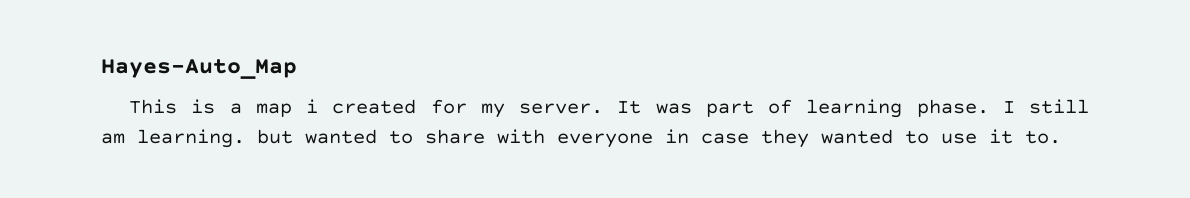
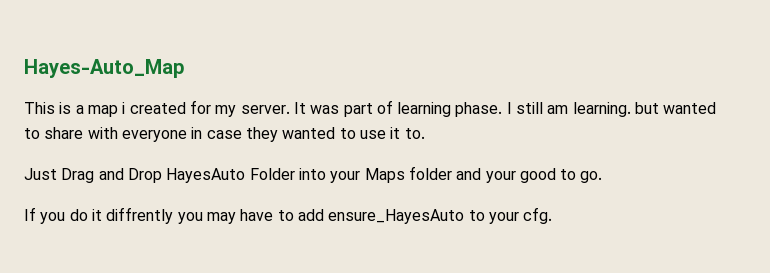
+ Just Drag and Drop HayesAuto Folder into your Maps folder and your good to go.
+ If you do it diffrently you may have to add ensure_HayesAuto to your cfg.

